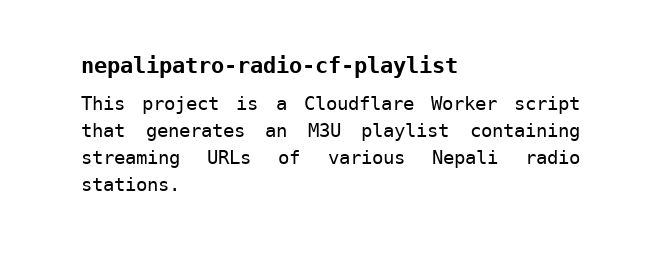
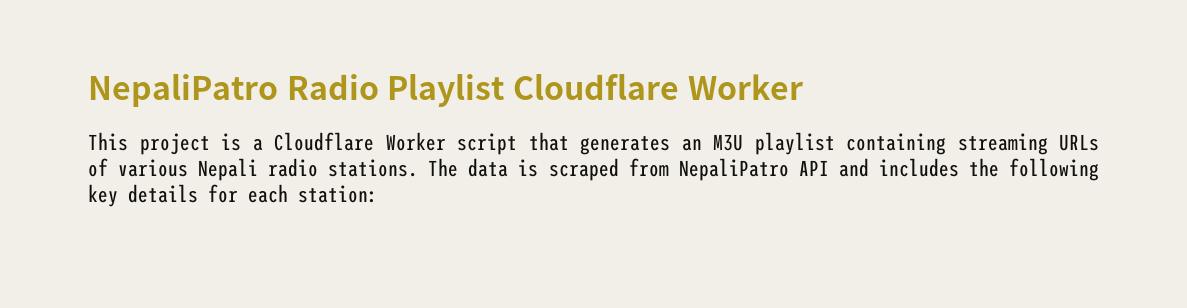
- nepalipatro-radio-cf-playlist
+ NepaliPatro Radio Playlist Cloudflare Worker
+ The data is scraped from NepaliPatro API and includes the following key details for each station:

